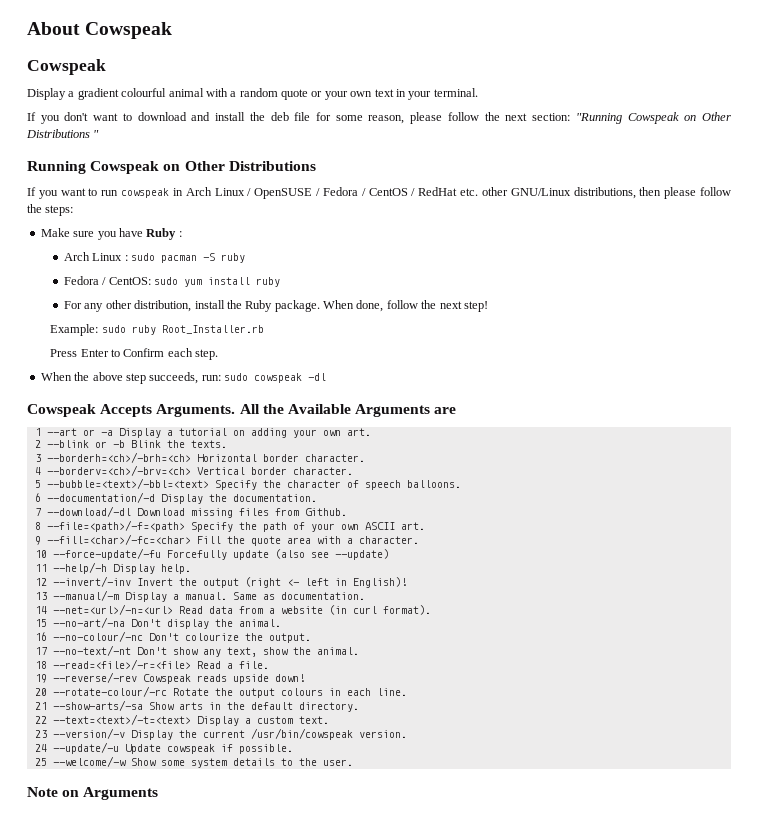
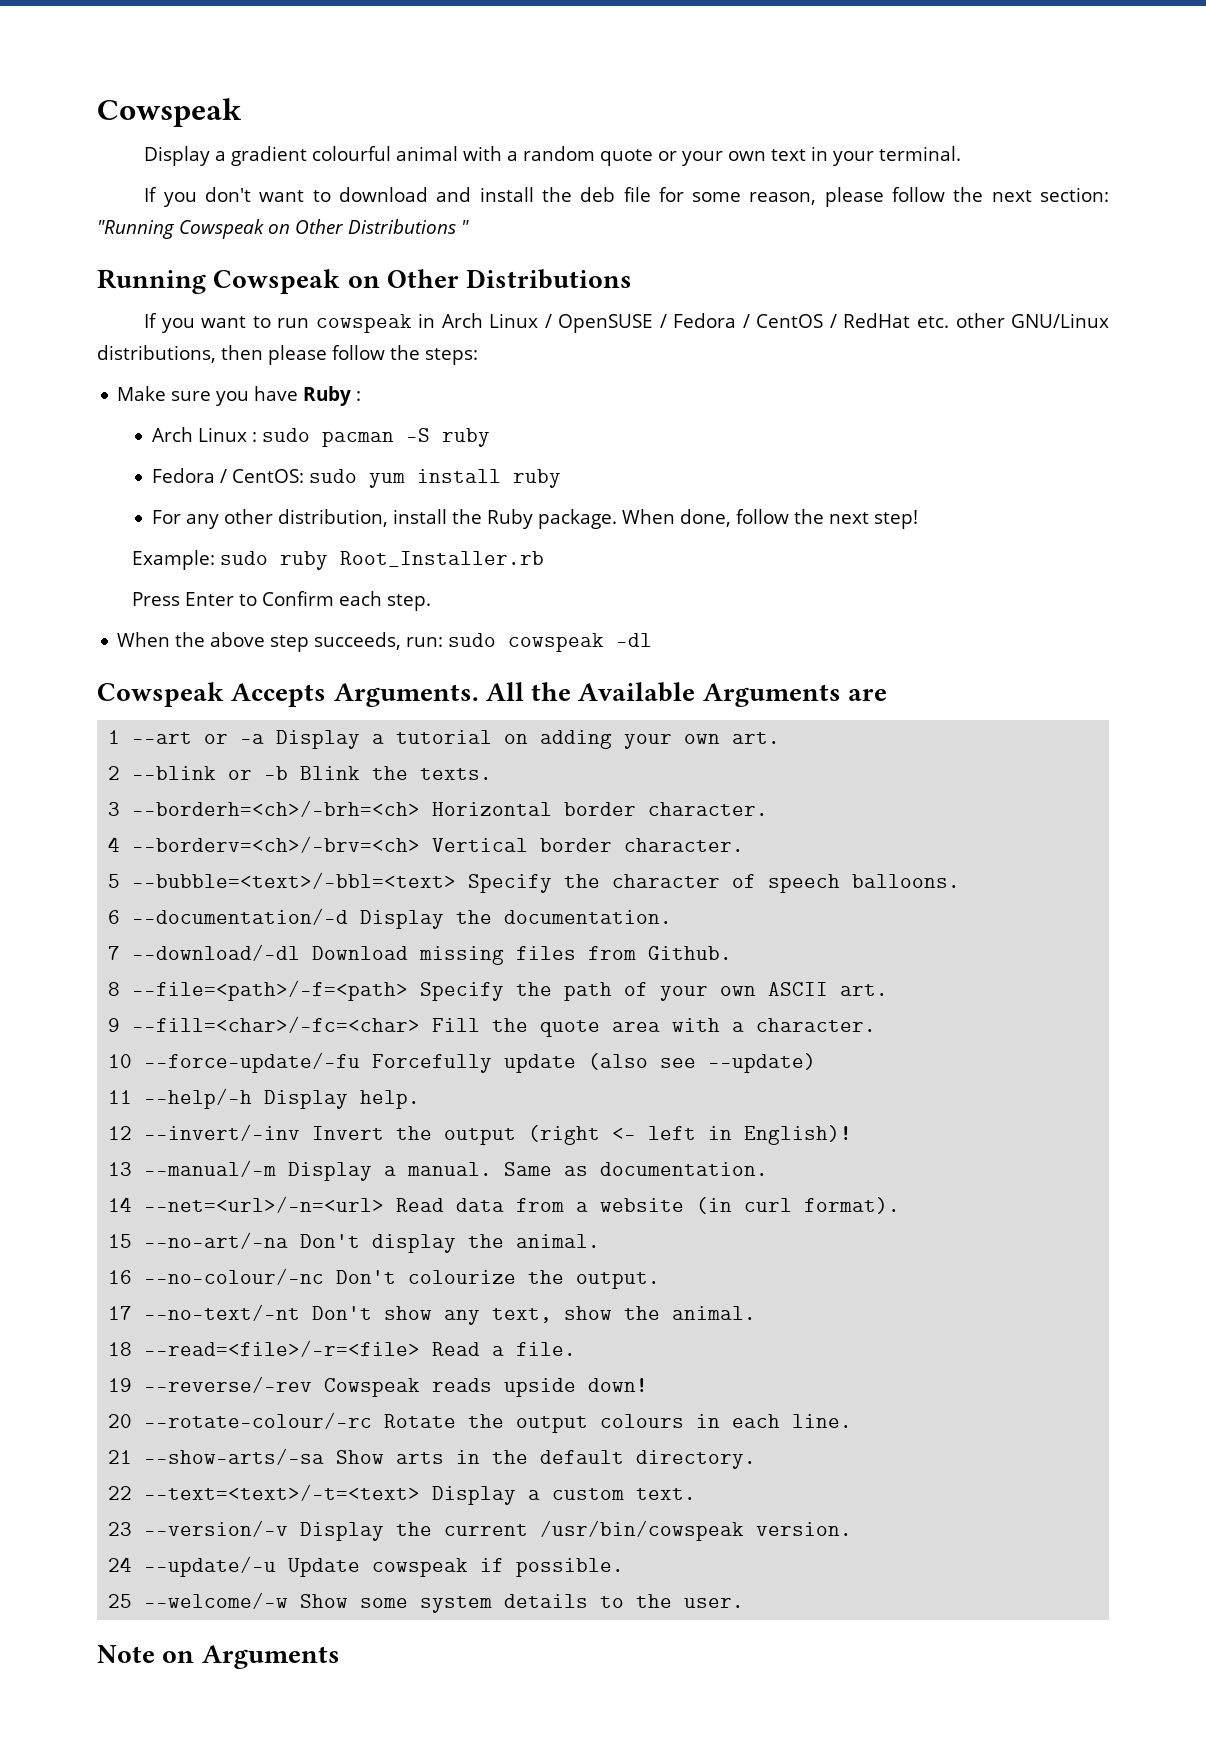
- About Cowspeak

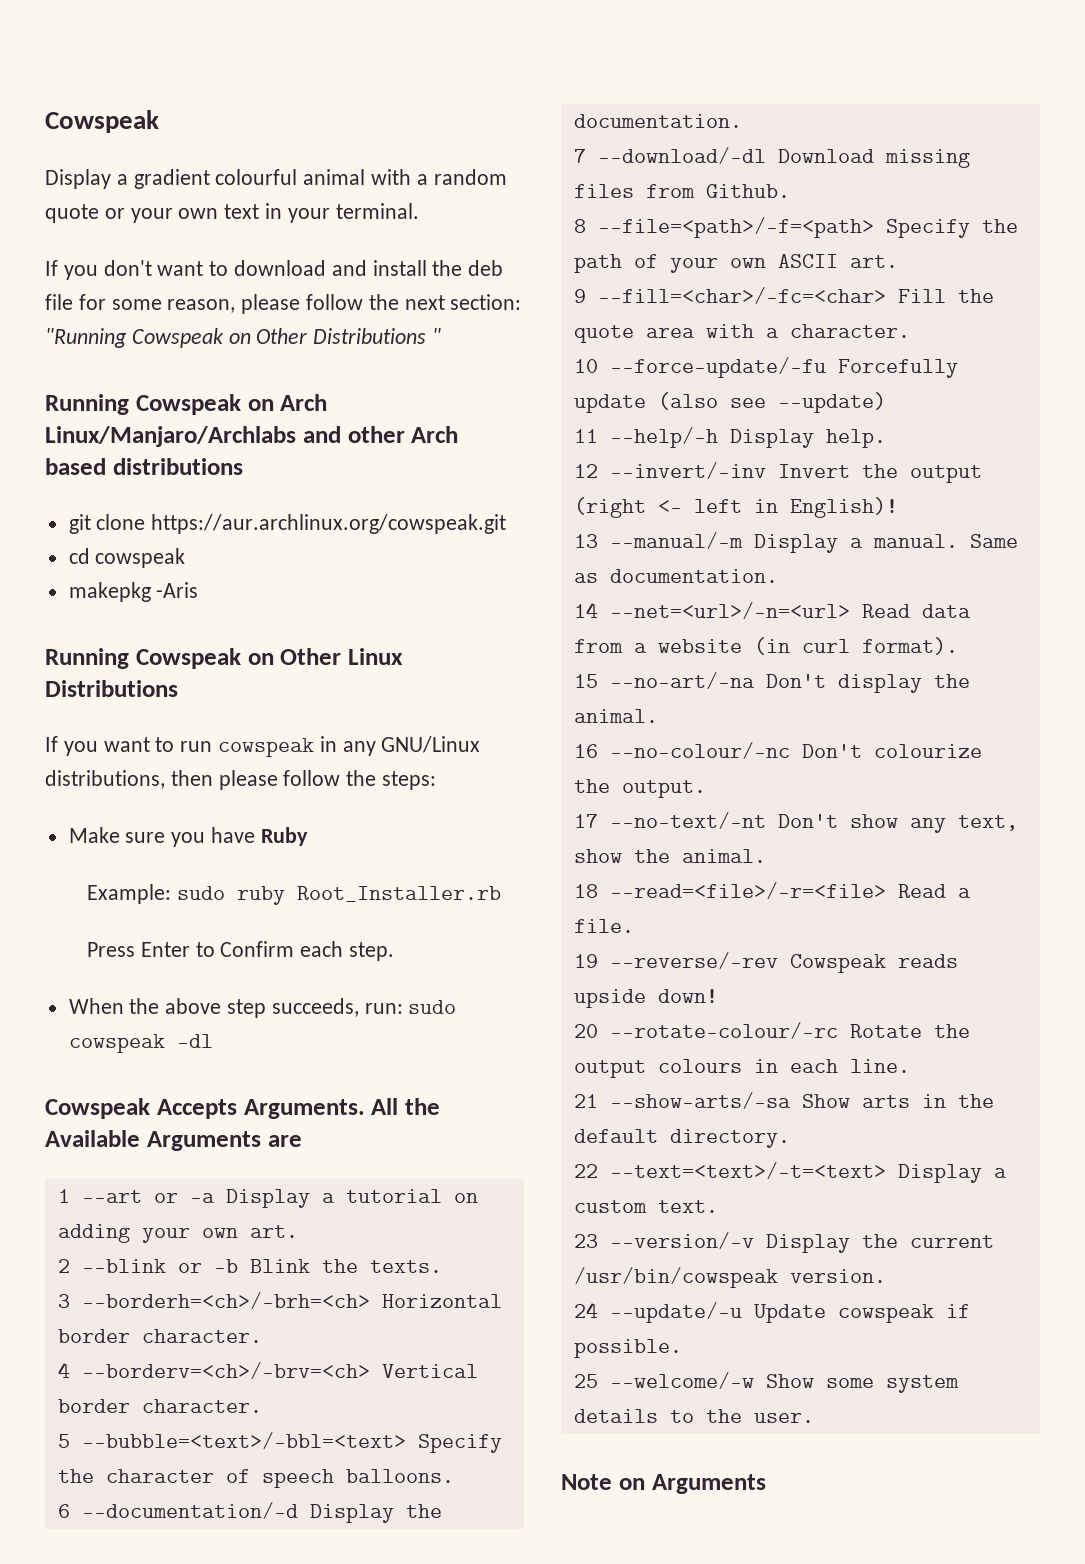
+ Running Cowspeak on Arch Linux/Manjaro/Archlabs and other Arch based distributions
+ git clone https://aur.archlinux.org/cowspeak.git
+ cd cowspeak
+ makepkg -Aris
- Running Cowspeak on Other Distributions
+ Running Cowspeak on Other Linux Distributions
- If you want to run cowspeak in Arch Linux / OpenSUSE / Fedora / CentOS / RedHat etc. other GNU/Linux distributions, then please follow the steps:
+ If you want to run cowspeak in any GNU/Linux distributions, then please follow the steps:
- Make sure you have Ruby :
- Arch Linux : sudo pacman -S ruby
- Fedora / CentOS: sudo yum install ruby
- For any other distribution, install the Ruby package. When done, follow the next step!
+ Make sure you have Ruby

